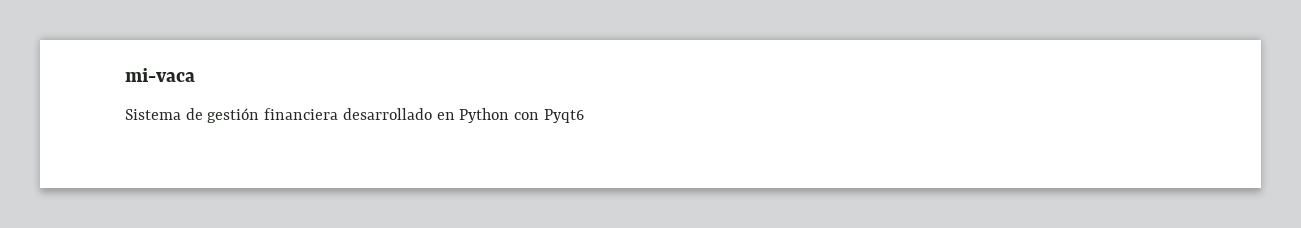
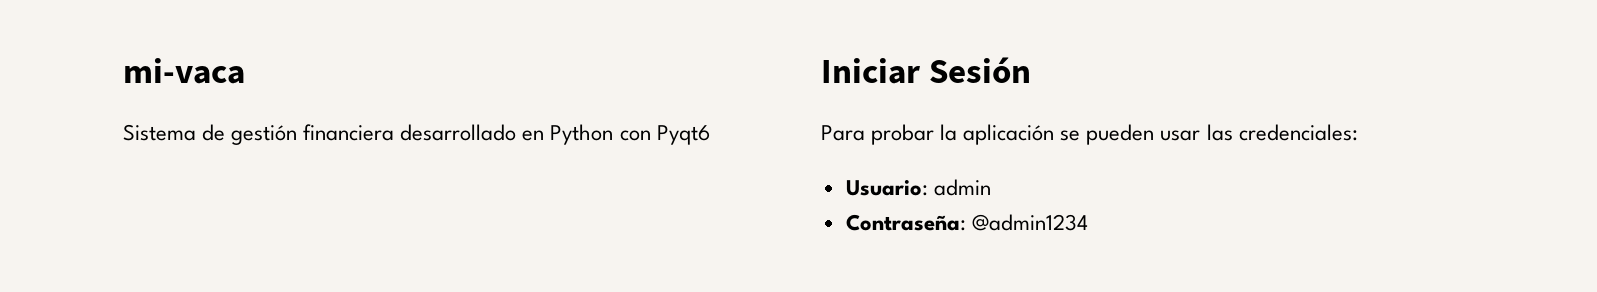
+ Iniciar Sesión
+ Para probar la aplicación se pueden usar las credenciales:
+ Usuario: admin
+ Contraseña: @admin1234

